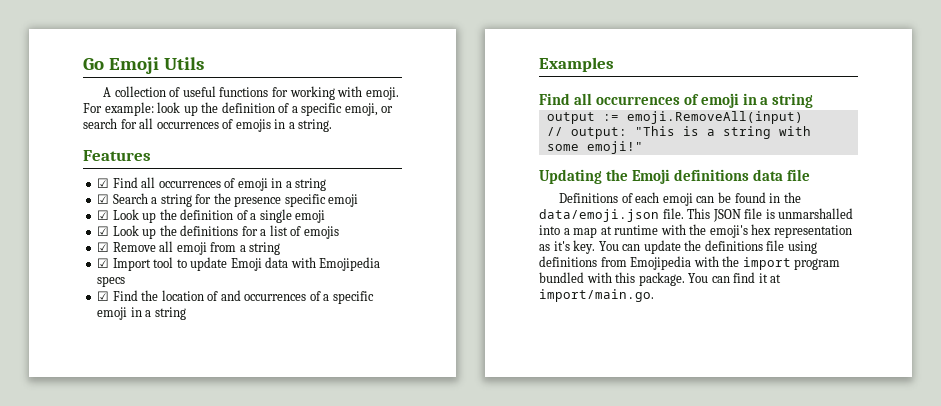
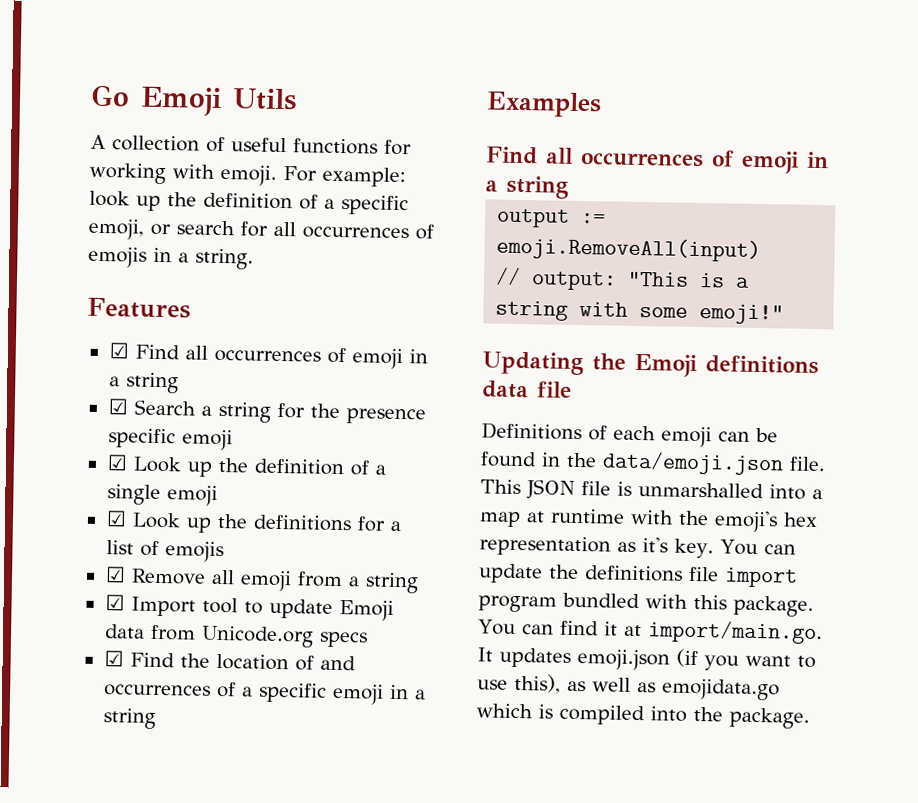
- ☑ Import tool to update Emoji data with Emojipedia specs
+ ☑ Import tool to update Emoji data from Unicode.org specs
- You can update the definitions file using definitions from Emojipedia with the import program bundled with this package.
+ You can update the definitions file import program bundled with this package.
- You can find it at import/main.go.
+ You can find it at import/main.go. It updates emoji.json (if you want to use this), as well as emojidata.go which is compiled into the package.

